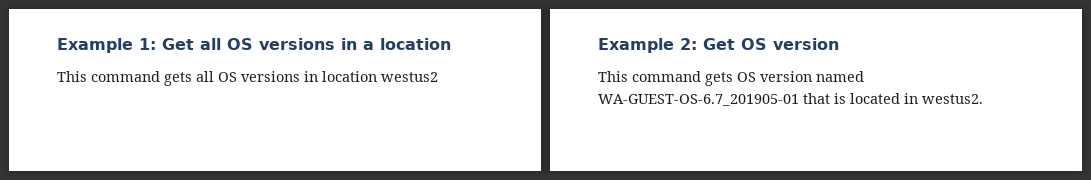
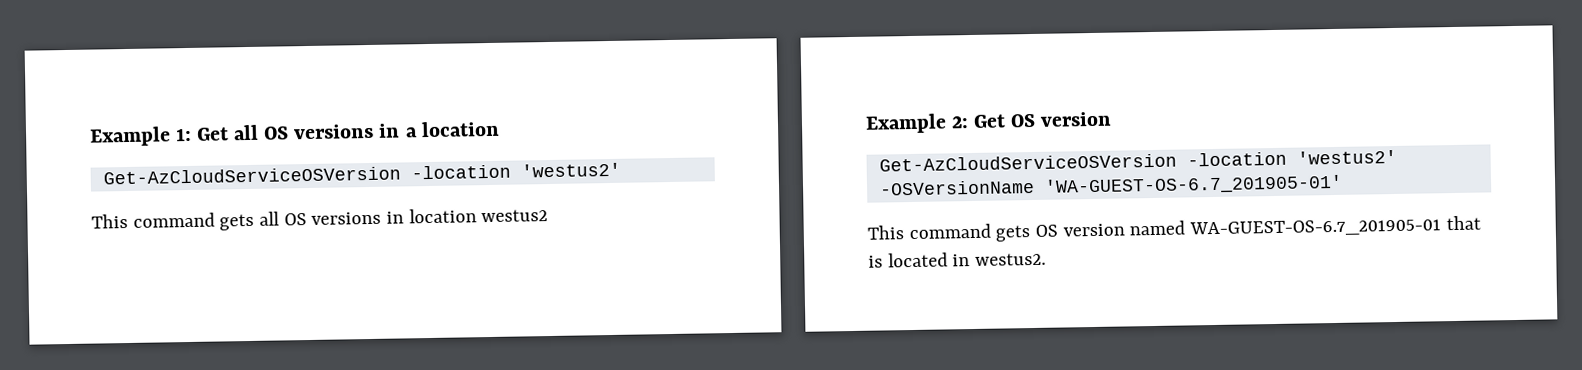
  Example 1: Get all OS versions in a location
+ Get-AzCloudServiceOSVersion -location 'westus2'
+ Get-AzCloudServiceOSVersion -location 'westus2' -OSVersionName 'WA-GUEST-OS-6.7_201905-01'

